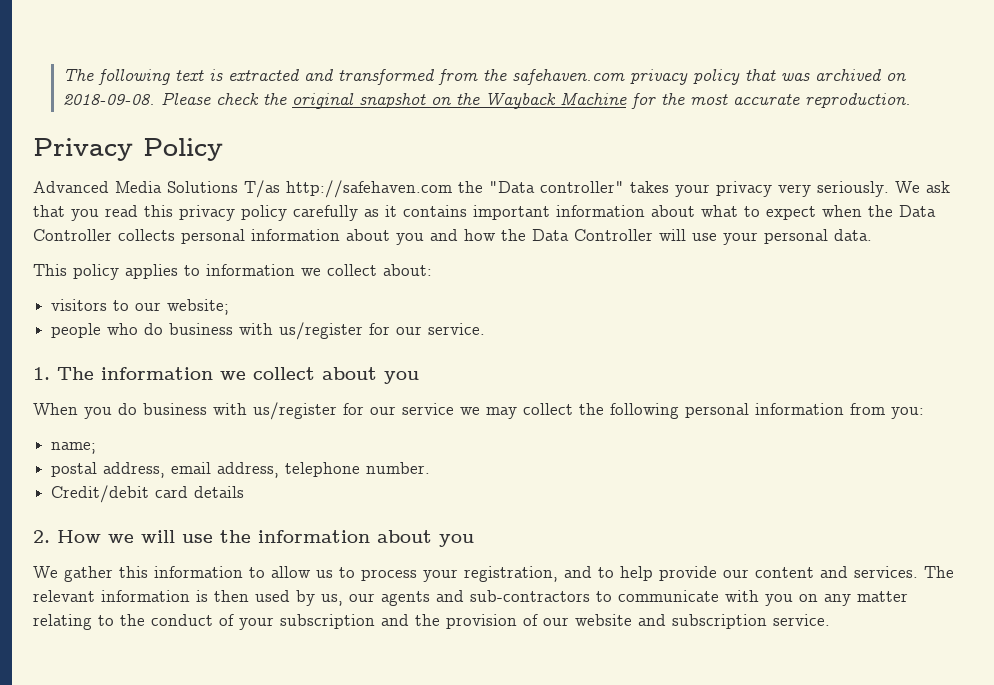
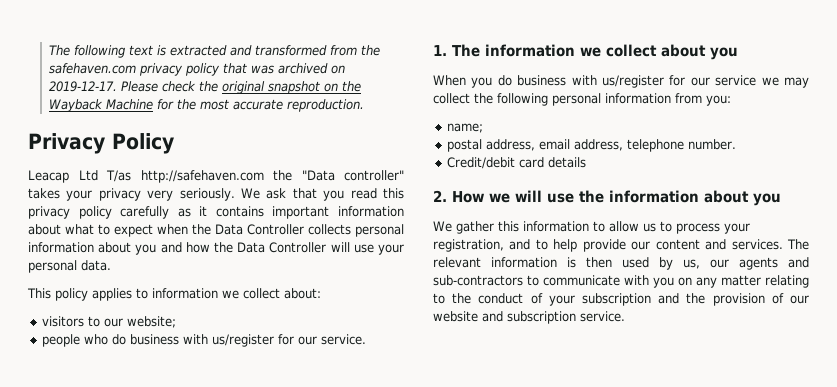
- The following text is extracted and transformed from the safehaven.com privacy policy that was archived on 2018-09-08.
+ The following text is extracted and transformed from the safehaven.com privacy policy that was archived on 2019-12-17.
- Advanced Media Solutions T/as http://safehaven.com the "Data controller" takes your privacy very seriously.
+ Leacap Ltd T/as http://safehaven.com the "Data controller" takes your privacy very seriously.

